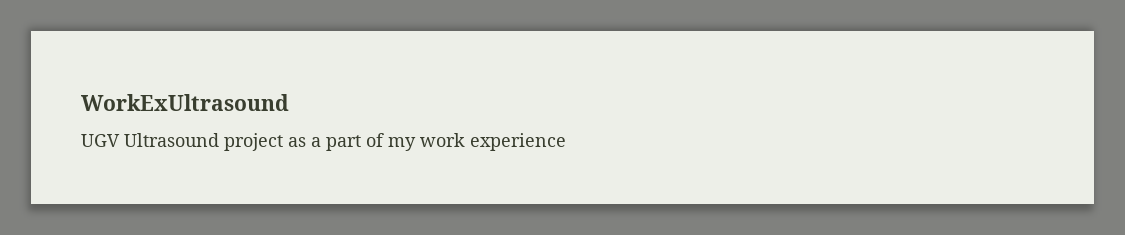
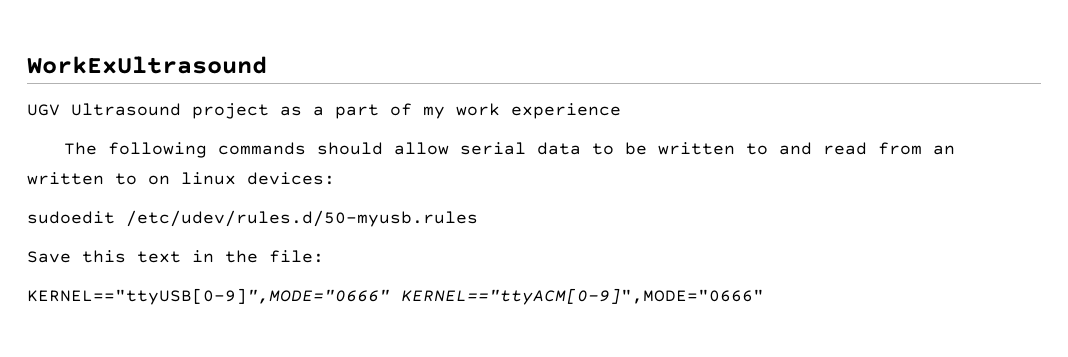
+ The following commands should allow serial data to be written to and read from an written to on linux devices:
+ sudoedit /etc/udev/rules.d/50-myusb.rules
+ Save this text in the file:
+ KERNEL=="ttyUSB[0-9]",MODE="0666" KERNEL=="ttyACM[0-9]",MODE="0666"

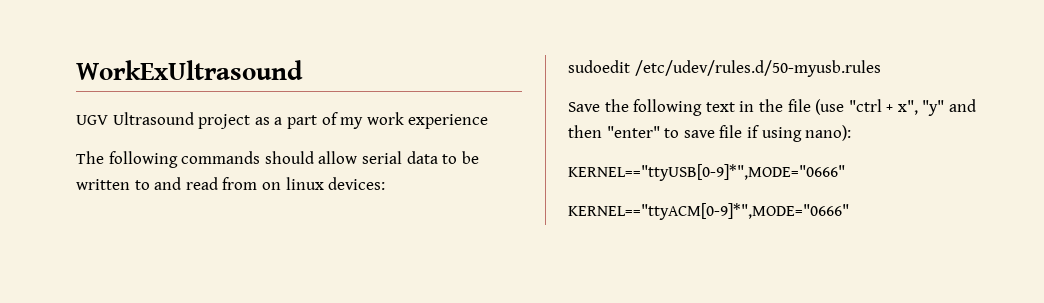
- The following commands should allow serial data to be written to and read from an written to on linux devices:
+ The following commands should allow serial data to be written to and read from on linux devices:
- Save this text in the file:
- KERNEL=="ttyUSB[0-9]",MODE="0666" KERNEL=="ttyACM[0-9]",MODE="0666"
+ Save the following text in the file (use "ctrl + x", "y" and then "enter" to save file if using nano):
+ KERNEL=="ttyUSB[0-9]*",MODE="0666"
+ KERNEL=="ttyACM[0-9]*",MODE="0666"

